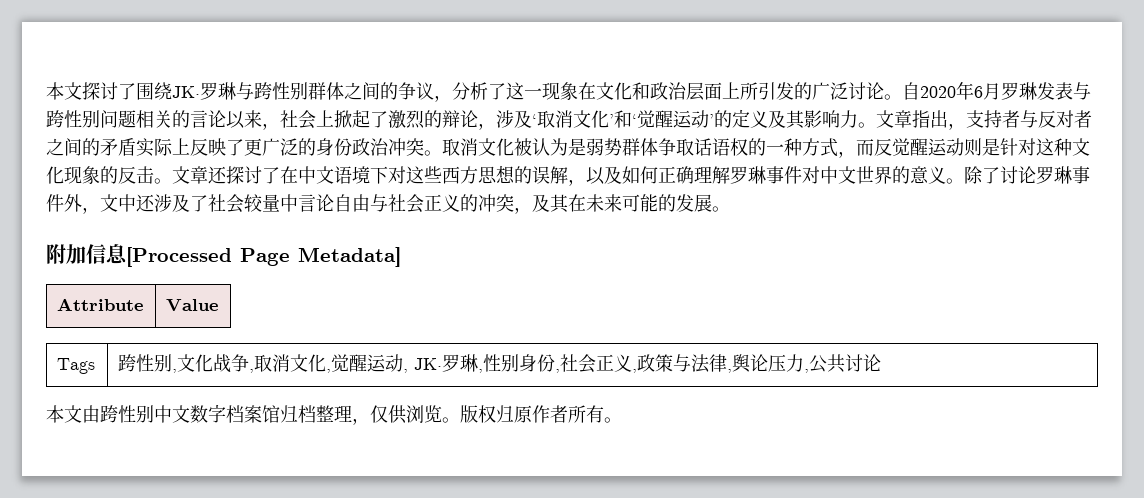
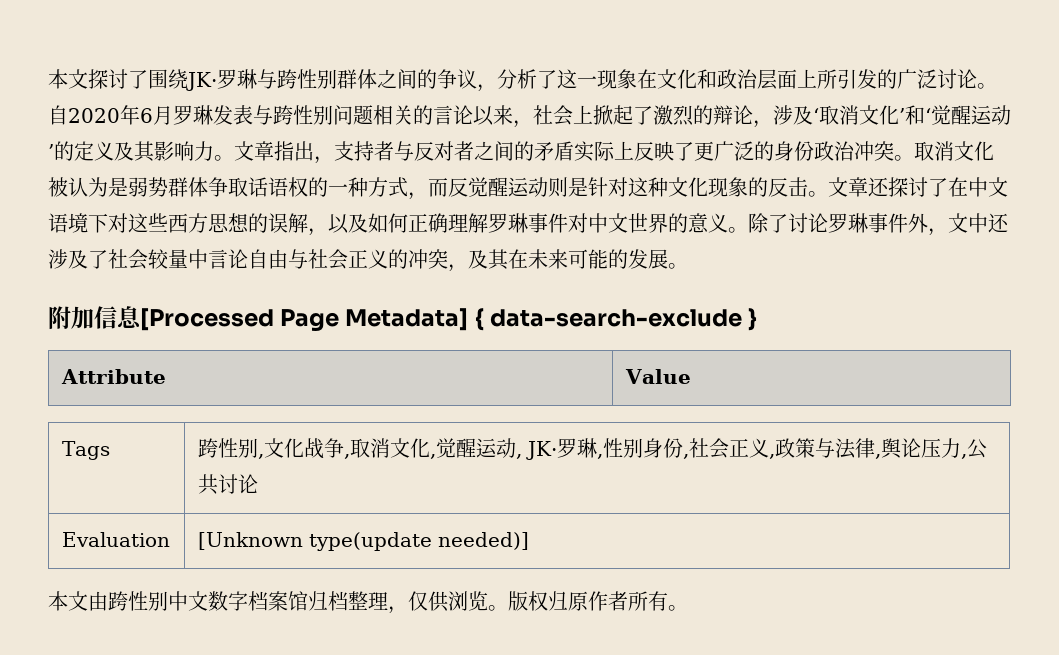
- 附加信息[Processed Page Metadata]
+ 附加信息[Processed Page Metadata] { data-search-exclude }
+ Evaluation | [Unknown type(update needed)]

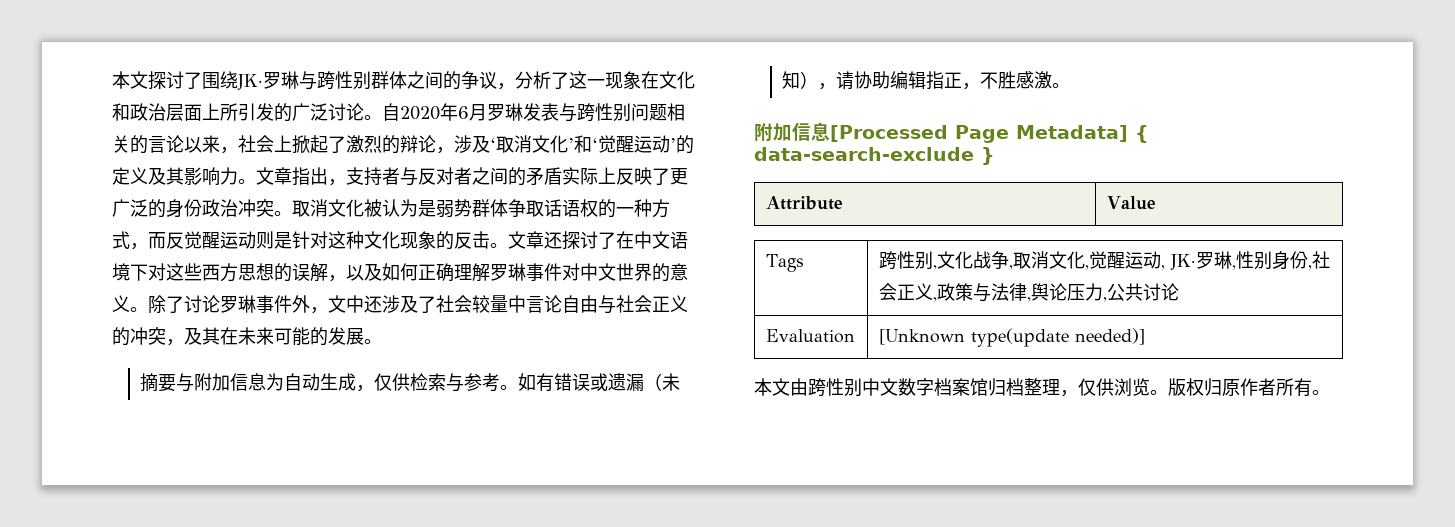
+ 摘要与附加信息为自动生成，仅供检索与参考。如有错误或遗漏（未知），请协助编辑指正，不胜感激。

